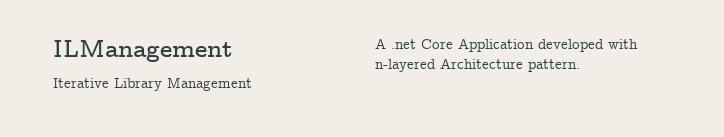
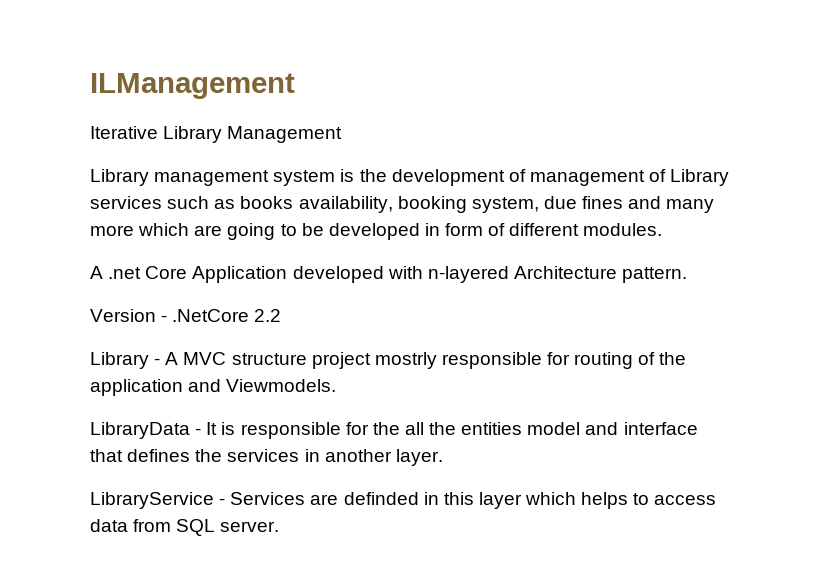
+ Library management system is the development of management of Library services such as books availability, booking system, due fines and many more which are going to be developed in form of different modules.
+ Version - .NetCore 2.2
+ Library - A MVC structure project mostrly responsible for routing of the application and Viewmodels.
+ LibraryData - It is responsible for the all the entities model and interface that defines the services in another layer.
+ LibraryService - Services are definded in this layer which helps to access data from SQL server.

